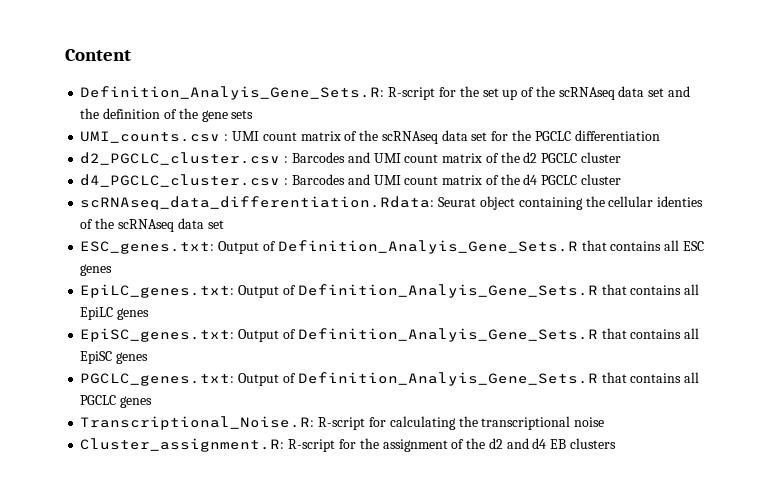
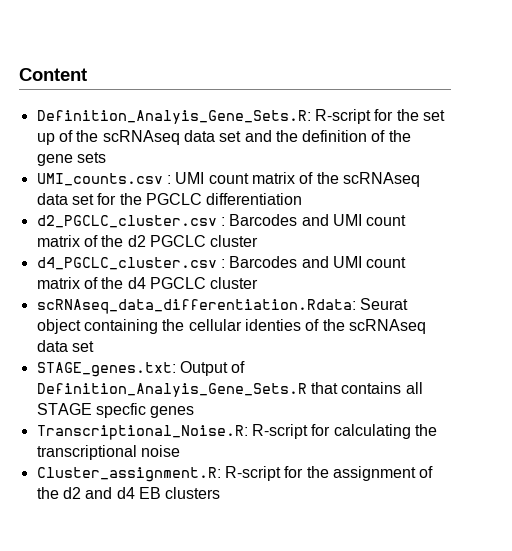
- ESC_genes.txt: Output of Definition_Analyis_Gene_Sets.R that contains all ESC genes
- EpiLC_genes.txt: Output of Definition_Analyis_Gene_Sets.R that contains all EpiLC genes
- EpiSC_genes.txt: Output of Definition_Analyis_Gene_Sets.R that contains all EpiSC genes
- PGCLC_genes.txt: Output of Definition_Analyis_Gene_Sets.R that contains all PGCLC genes
+ STAGE_genes.txt: Output of Definition_Analyis_Gene_Sets.R that contains all STAGE specfic genes

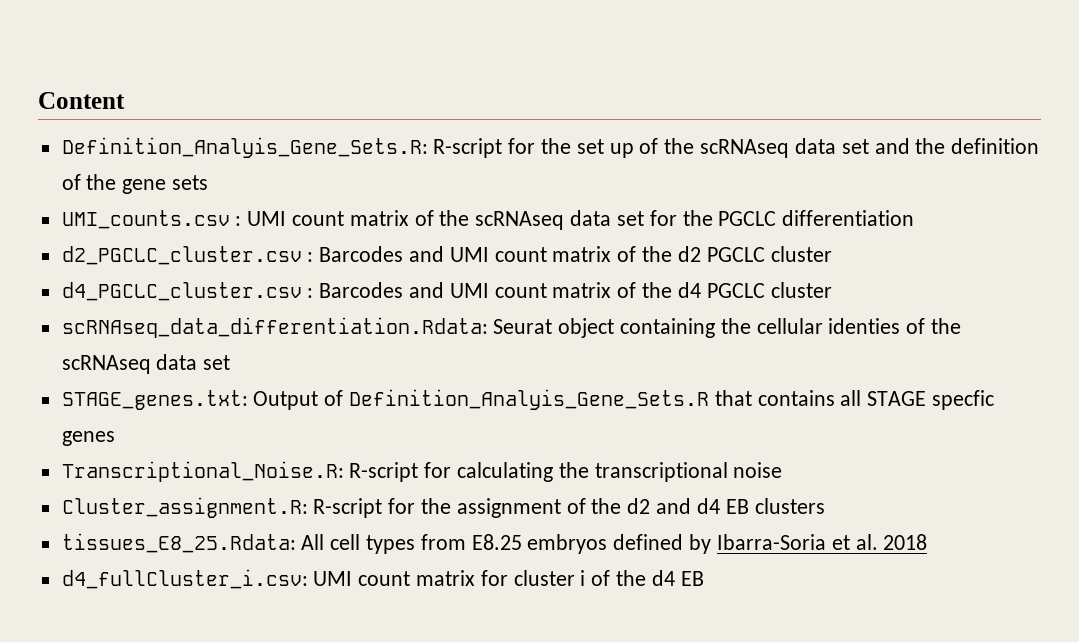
+ tissues_E8_25.Rdata: All cell types from E8.25 embryos defined by Ibarra-Soria et al. 2018
+ d4_fullCluster_i.csv: UMI count matrix for cluster i of the d4 EB

